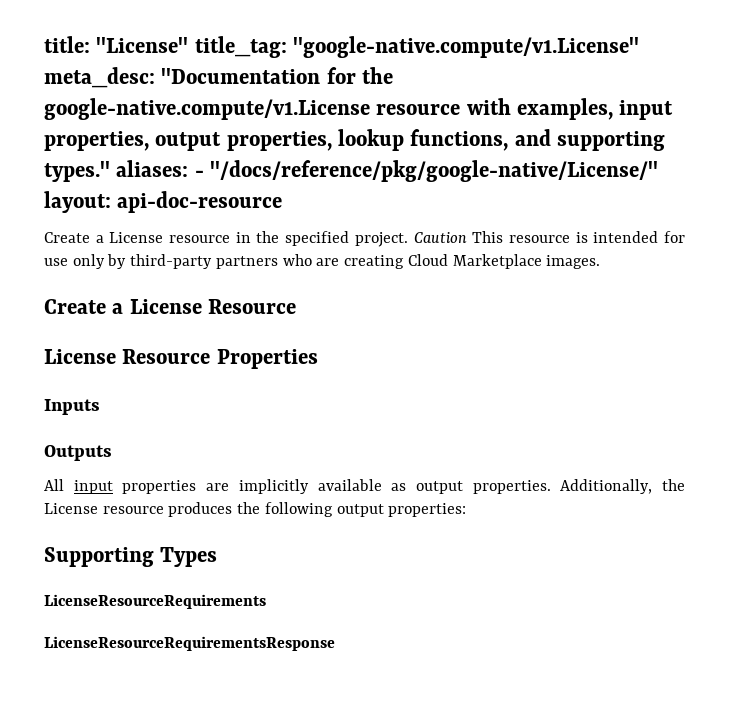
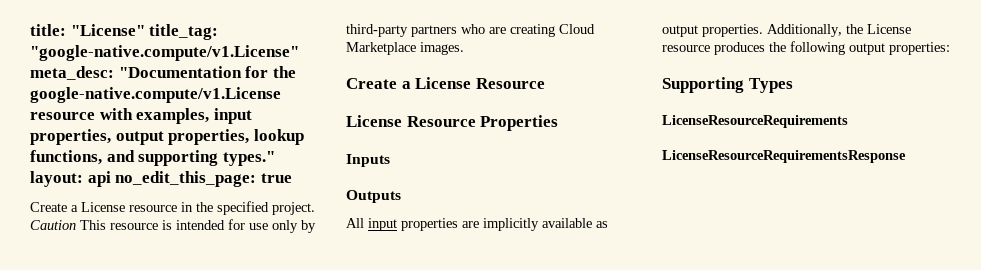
- title: "License" title_tag: "google-native.compute/v1.License" meta_desc: "Documentation for the google-native.compute/v1.License resource with examples, input properties, output properties, lookup functions, and supporting types." aliases: - "/docs/reference/pkg/google-native/License/" layout: api-doc-resource
+ title: "License" title_tag: "google-native.compute/v1.License" meta_desc: "Documentation for the google-native.compute/v1.License resource with examples, input properties, output properties, lookup functions, and supporting types." layout: api no_edit_this_page: true

